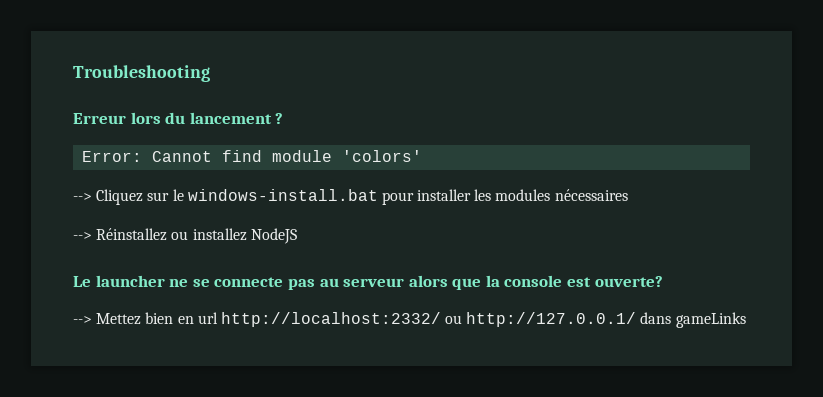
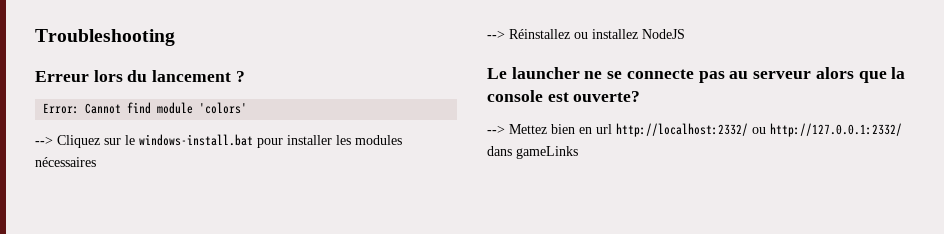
- --> Mettez bien en url http://localhost:2332/ ou http://127.0.0.1/ dans gameLinks
+ --> Mettez bien en url http://localhost:2332/ ou http://127.0.0.1:2332/ dans gameLinks

